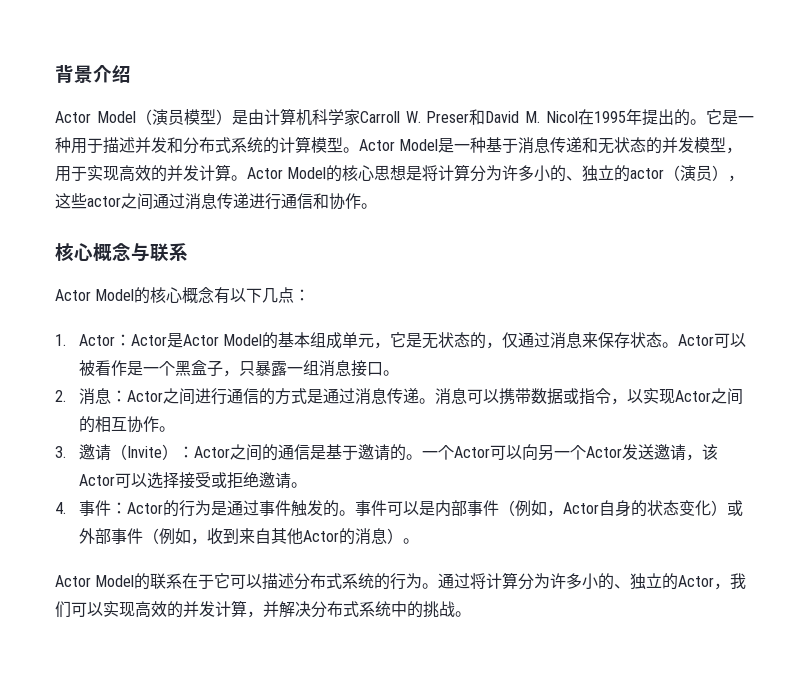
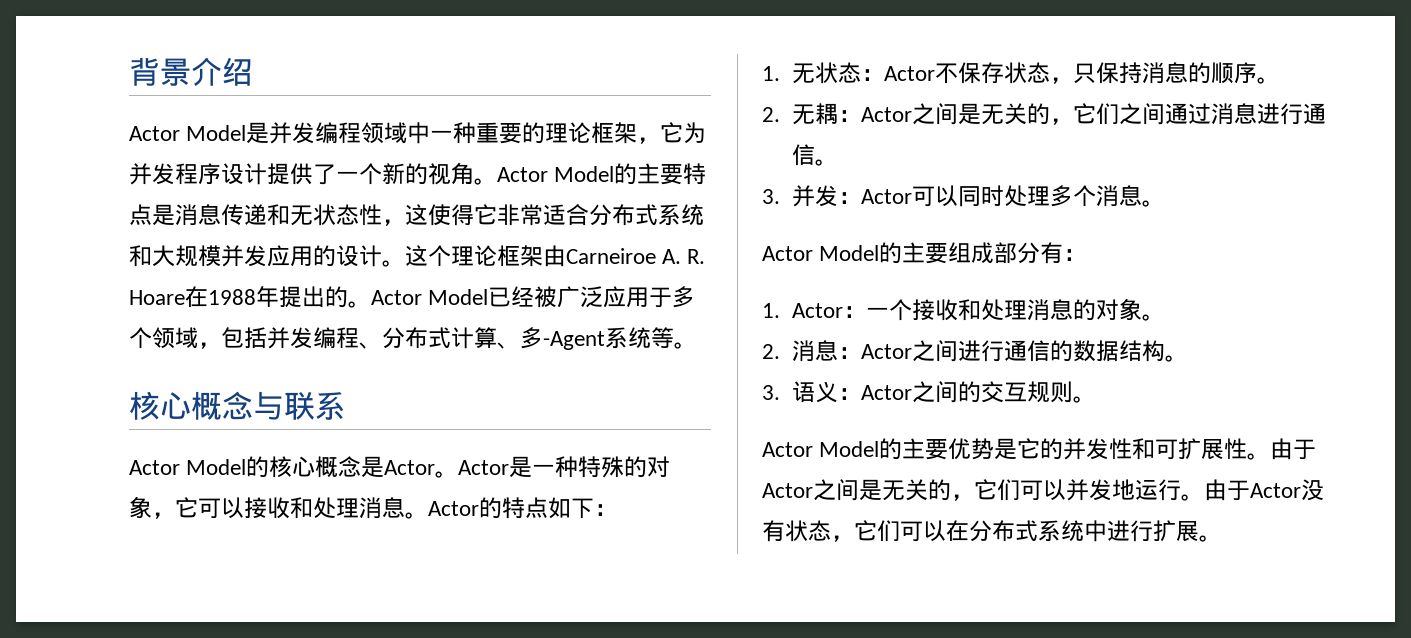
- Actor Model（演员模型）是由计算机科学家Carroll W. Preser和David M. Nicol在1995年提出的。它是一种用于描述并发和分布式系统的计算模型。Actor Model是一种基于消息传递和无状态的并发模型，用于实现高效的并发计算。Actor Model的核心思想是将计算分为许多小的、独立的actor（演员），这些actor之间通过消息传递进行通信和协作。
+ Actor Model是并发编程领域中一种重要的理论框架，它为并发程序设计提供了一个新的视角。Actor Model的主要特点是消息传递和无状态性，这使得它非常适合分布式系统和大规模并发应用的设计。这个理论框架由Carneiroe A. R. Hoare在1988年提出的。Actor Model已经被广泛应用于多个领域，包括并发编程、分布式计算、多-Agent系统等。
- Actor Model的核心概念有以下几点：
- 1. Actor：Actor是Actor Model的基本组成单元，它是无状态的，仅通过消息来保存状态。Actor可以被看作是一个黑盒子，只暴露一组消息接口。
+ Actor Model的核心概念是Actor。Actor是一种特殊的对象，它可以接收和处理消息。Actor的特点如下：
+ 1.无状态：Actor不保存状态，只保持消息的顺序。
+ 2.无耦：Actor之间是无关的，它们之间通过消息进行通信。
+ 3.并发：Actor可以同时处理多个消息。
+ Actor Model的主要组成部分有：
+ 1. Actor：一个接收和处理消息的对象。
- 2.消息：Actor之间进行通信的方式是通过消息传递。消息可以携带数据或指令，以实现Actor之间的相互协作。
- 3.邀请（Invite）：Actor之间的通信是基于邀请的。一个Actor可以向另一个Actor发送邀请，该Actor可以选择接受或拒绝邀请。
- 4.事件：Actor的行为是通过事件触发的。事件可以是内部事件（例如，Actor自身的状态变化）或外部事件（例如，收到来自其他Actor的消息）。
- Actor Model的联系在于它可以描述分布式系统的行为。通过将计算分为许多小的、独立的Actor，我们可以实现高效的并发计算，并解决分布式系统中的挑战。
+ 2.消息：Actor之间进行通信的数据结构。
+ 3.语义：Actor之间的交互规则。
+ Actor Model的主要优势是它的并发性和可扩展性。由于Actor之间是无关的，它们可以并发地运行。由于Actor没有状态，它们可以在分布式系统中进行扩展。

